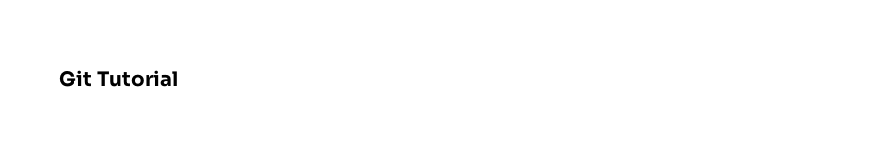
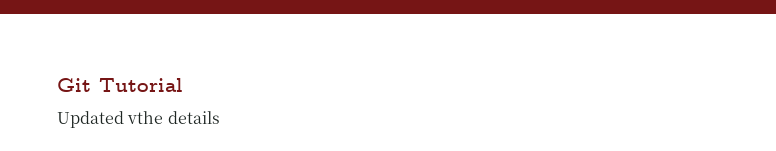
+ Updated vthe details

